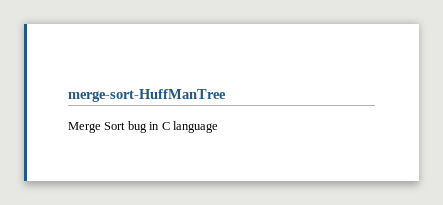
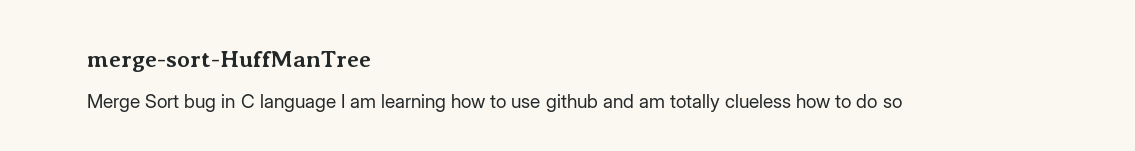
- Merge Sort bug in C language
+ Merge Sort bug in C language I am learning how to use github and am totally clueless how to do so

